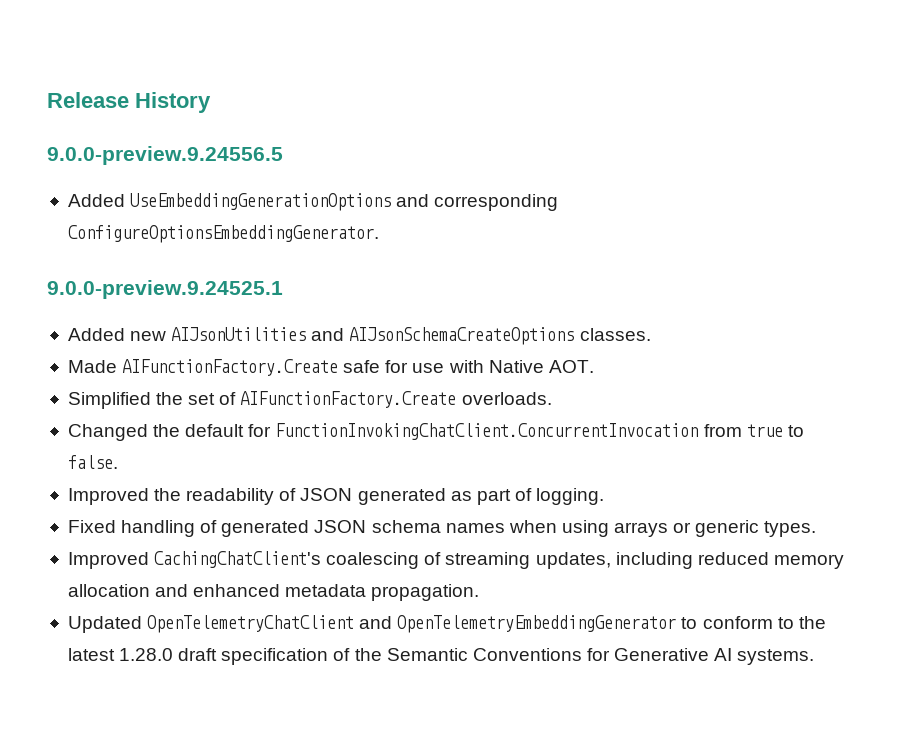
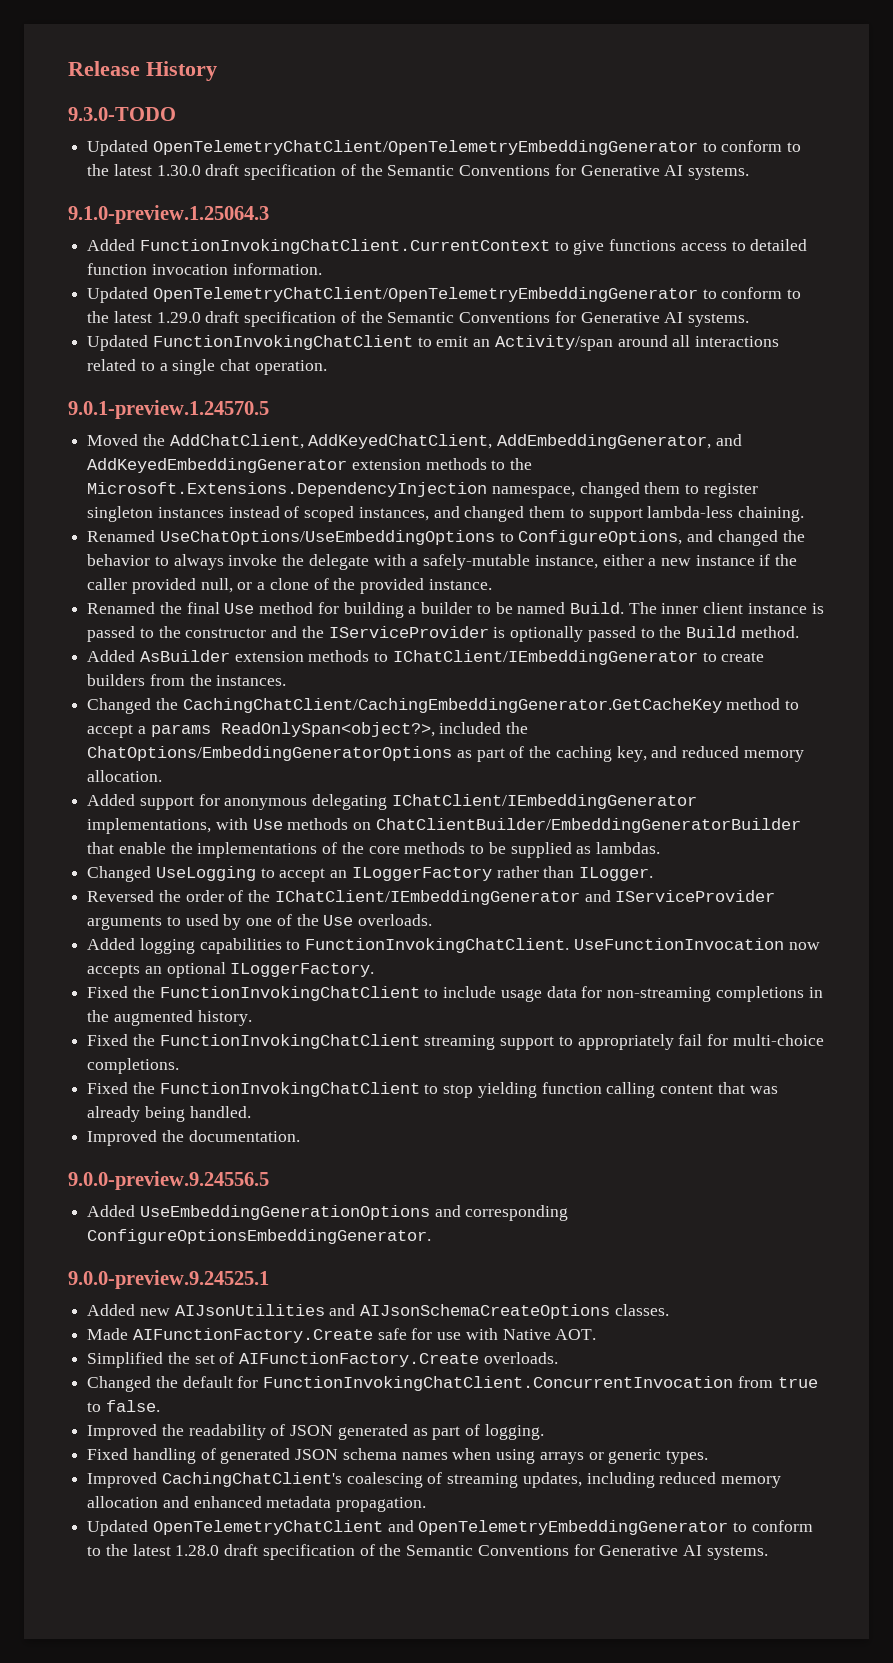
+ 9.3.0-TODO
+ Updated OpenTelemetryChatClient/OpenTelemetryEmbeddingGenerator to conform to the latest 1.30.0 draft specification of the Semantic Conventions for Generative AI systems.
+ 9.1.0-preview.1.25064.3
+ Added FunctionInvokingChatClient.CurrentContext to give functions access to detailed function invocation information.
+ Updated OpenTelemetryChatClient/OpenTelemetryEmbeddingGenerator to conform to the latest 1.29.0 draft specification of the Semantic Conventions for Generative AI systems.
+ Updated FunctionInvokingChatClient to emit an Activity/span around all interactions related to a single chat operation.
+ 9.0.1-preview.1.24570.5
+ Moved the AddChatClient, AddKeyedChatClient, AddEmbeddingGenerator, and AddKeyedEmbeddingGenerator extension methods to the Microsoft.Extensions.DependencyInjection namespace, changed them to register singleton instances instead of scoped instances, and changed them to support lambda-less chaining.
+ Renamed UseChatOptions/UseEmbeddingOptions to ConfigureOptions, and changed the behavior to always invoke the delegate with a safely-mutable instance, either a new instance if the caller provided null, or a clone of the provided instance.
+ Renamed the final Use method for building a builder to be named Build. The inner client instance is passed to the constructor and the IServiceProvider is optionally passed to the Build method.
+ Added AsBuilder extension methods to IChatClient/IEmbeddingGenerator to create builders from the instances.
+ Changed the CachingChatClient/CachingEmbeddingGenerator.GetCacheKey method to accept a params ReadOnlySpan<object?>, included the ChatOptions/EmbeddingGeneratorOptions as part of the caching key, and reduced memory allocation.
+ Added support for anonymous delegating IChatClient/IEmbeddingGenerator implementations, with Use methods on ChatClientBuilder/EmbeddingGeneratorBuilder that enable the implementations of the core methods to be supplied as lambdas.
+ Changed UseLogging to accept an ILoggerFactory rather than ILogger.
+ Reversed the order of the IChatClient/IEmbeddingGenerator and IServiceProvider arguments to used by one of the Use overloads.
+ Added logging capabilities to FunctionInvokingChatClient. UseFunctionInvocation now accepts an optional ILoggerFactory.
+ Fixed the FunctionInvokingChatClient to include usage data for non-streaming completions in the augmented history.
+ Fixed the FunctionInvokingChatClient streaming support to appropriately fail for multi-choice completions.
+ Fixed the FunctionInvokingChatClient to stop yielding function calling content that was already being handled.
+ Improved the documentation.

